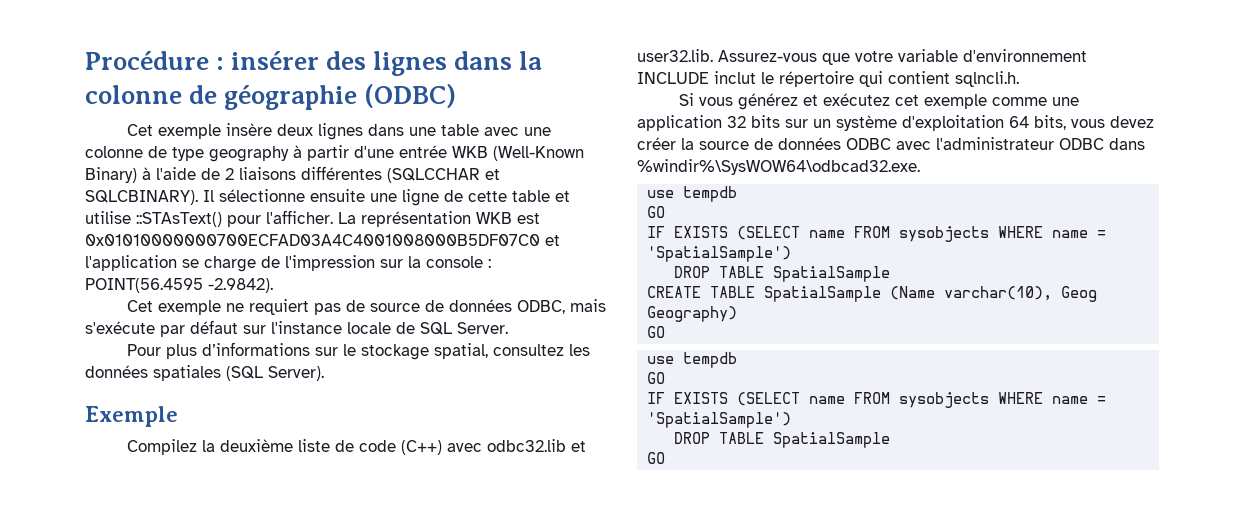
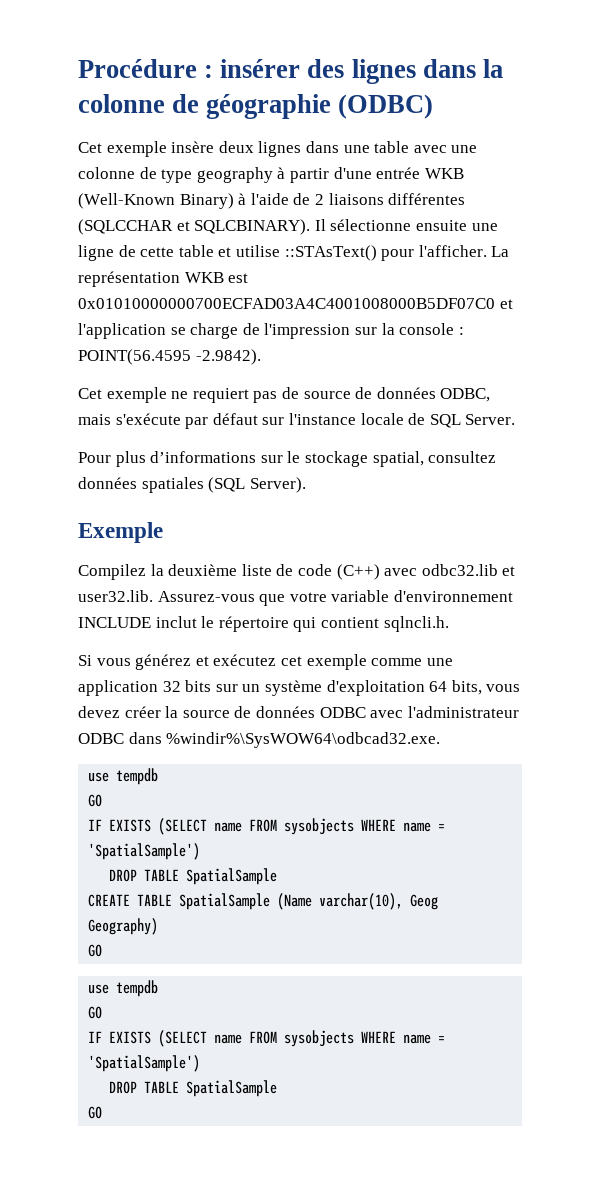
- Pour plus d’informations sur le stockage spatial, consultez les données spatiales (SQL Server).
+ Pour plus d’informations sur le stockage spatial, consultez données spatiales (SQL Server).

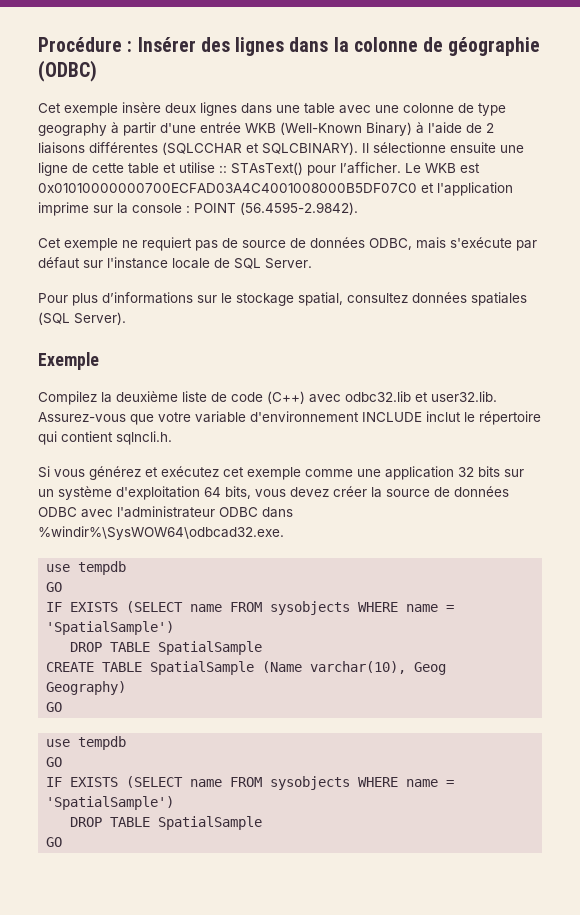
- Procédure : insérer des lignes dans la colonne de géographie (ODBC)
+ Procédure : Insérer des lignes dans la colonne de géographie (ODBC)
- Il sélectionne ensuite une ligne de cette table et utilise ::STAsText() pour l'afficher. La représentation WKB est 0x01010000000700ECFAD03A4C4001008000B5DF07C0 et l'application se charge de l'impression sur la console : POINT(56.4595 -2.9842).
+ Il sélectionne ensuite une ligne de cette table et utilise :: STAsText() pour l’afficher. Le WKB est 0x01010000000700ECFAD03A4C4001008000B5DF07C0 et l'application imprime sur la console : POINT (56.4595-2.9842).

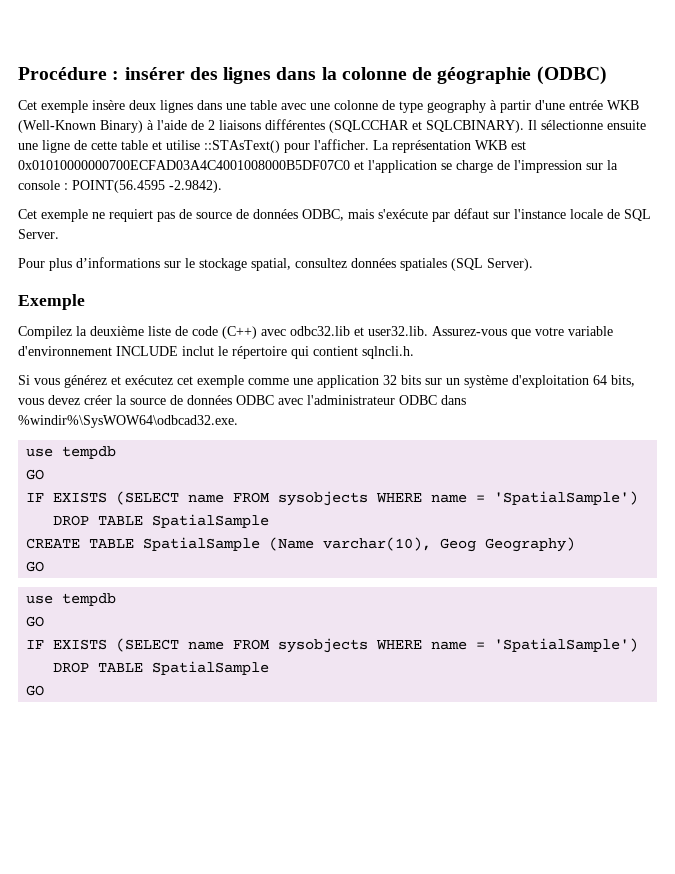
- Procédure : Insérer des lignes dans la colonne de géographie (ODBC)
+ Procédure : insérer des lignes dans la colonne de géographie (ODBC)
- Il sélectionne ensuite une ligne de cette table et utilise :: STAsText() pour l’afficher. Le WKB est 0x01010000000700ECFAD03A4C4001008000B5DF07C0 et l'application imprime sur la console : POINT (56.4595-2.9842).
+ Il sélectionne ensuite une ligne de cette table et utilise ::STAsText() pour l'afficher. La représentation WKB est 0x01010000000700ECFAD03A4C4001008000B5DF07C0 et l'application se charge de l'impression sur la console : POINT(56.4595 -2.9842).

